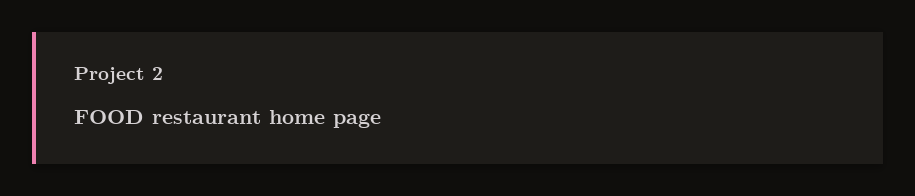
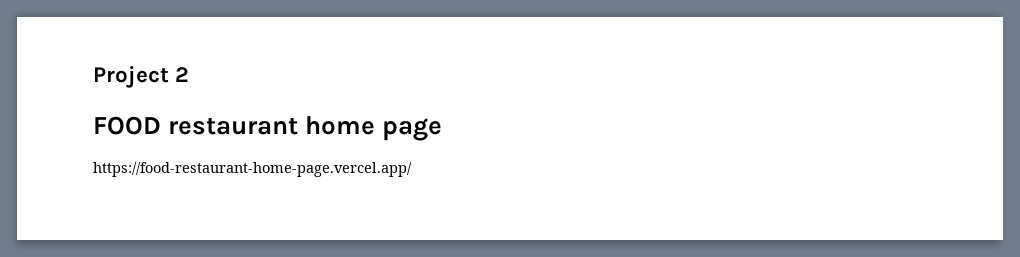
+ https://food-restaurant-home-page.vercel.app/

